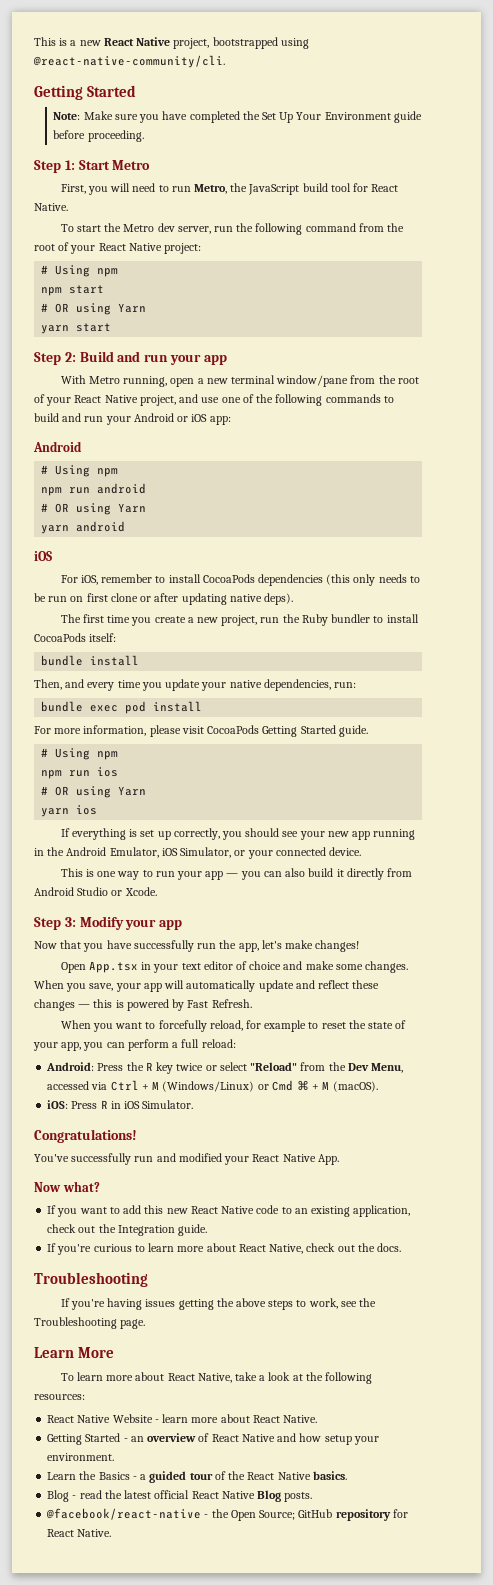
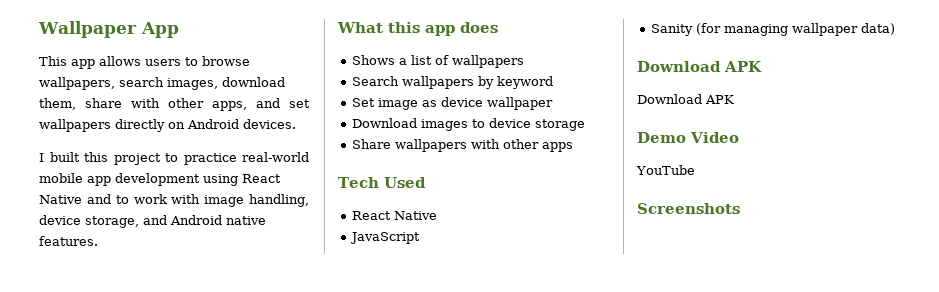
- This is a new React Native project, bootstrapped using @react-native-community/cli.
- Getting Started
- Note: Make sure you have completed the Set Up Your Environment guide before proceeding.
- Step 1: Start Metro
- First, you will need to run Metro, the JavaScript build tool for React Native.
- To start the Metro dev server, run the following command from the root of your React Native project:
- # Using npm
- npm start
- # OR using Yarn
- yarn start
- Step 2: Build and run your app
- With Metro running, open a new terminal window/pane from the root of your React Native project, and use one of the following commands to build and run your Android or iOS app:
- Android
- # Using npm
- npm run android
- # OR using Yarn
- yarn android
- iOS
- For iOS, remember to install CocoaPods dependencies (this only needs to be run on first clone or after updating native deps).
- The first time you create a new project, run the Ruby bundler to install CocoaPods itself:
- bundle install
- Then, and every time you update your native dependencies, run:
- bundle exec pod install
- For more information, please visit CocoaPods Getting Started guide.
- # Using npm
- npm run ios
- # OR using Yarn
- yarn ios
- If everything is set up correctly, you should see your new app running in the Android Emulator, iOS Simulator, or your connected device.
- This is one way to run your app — you can also build it directly from Android Studio or Xcode.
- Step 3: Modify your app
- Now that you have successfully run the app, let's make changes!
- Open App.tsx in your text editor of choice and make some changes. When you save, your app will automatically update and reflect these changes — this is powered by Fast Refresh.
- When you want to forcefully reload, for example to reset the state of your app, you can perform a full reload:
- Android: Press the R key twice or select "Reload" from the Dev Menu, accessed via Ctrl + M (Windows/Linux) or Cmd ⌘ + M (macOS).
- iOS: Press R in iOS Simulator.
- Congratulations!
- You've successfully run and modified your React Native App.
- Now what?
- If you want to add this new React Native code to an existing application, check out the Integration guide.
- If you're curious to learn more about React Native, check out the docs.
- Troubleshooting
- If you're having issues getting the above steps to work, see the Troubleshooting page.
- Learn More
- To learn more about React Native, take a look at the following resources:
- React Native Website - learn more about React Native.
- Getting Started - an overview of React Native and how setup your environment.
- Learn the Basics - a guided tour of the React Native basics.
- Blog - read the latest official React Native Blog posts.
- @facebook/react-native - the Open Source; GitHub repository for React Native.
+ Wallpaper App
+ This app allows users to browse wallpapers, search images, download them, share with other apps, and set wallpapers directly on Android devices.
+ I built this project to practice real-world mobile app development using React Native and to work with image handling, device storage, and Android native features.
+ What this app does
+ Shows a list of wallpapers
+ Search wallpapers by keyword
+ Set image as device wallpaper
+ Download images to device storage
+ Share wallpapers with other apps
+ Tech Used
+ React Native
+ JavaScript
+ Sanity (for managing wallpaper data)
+ Download APK
+ Download APK
+ Demo Video
+ YouTube
+ Screenshots

